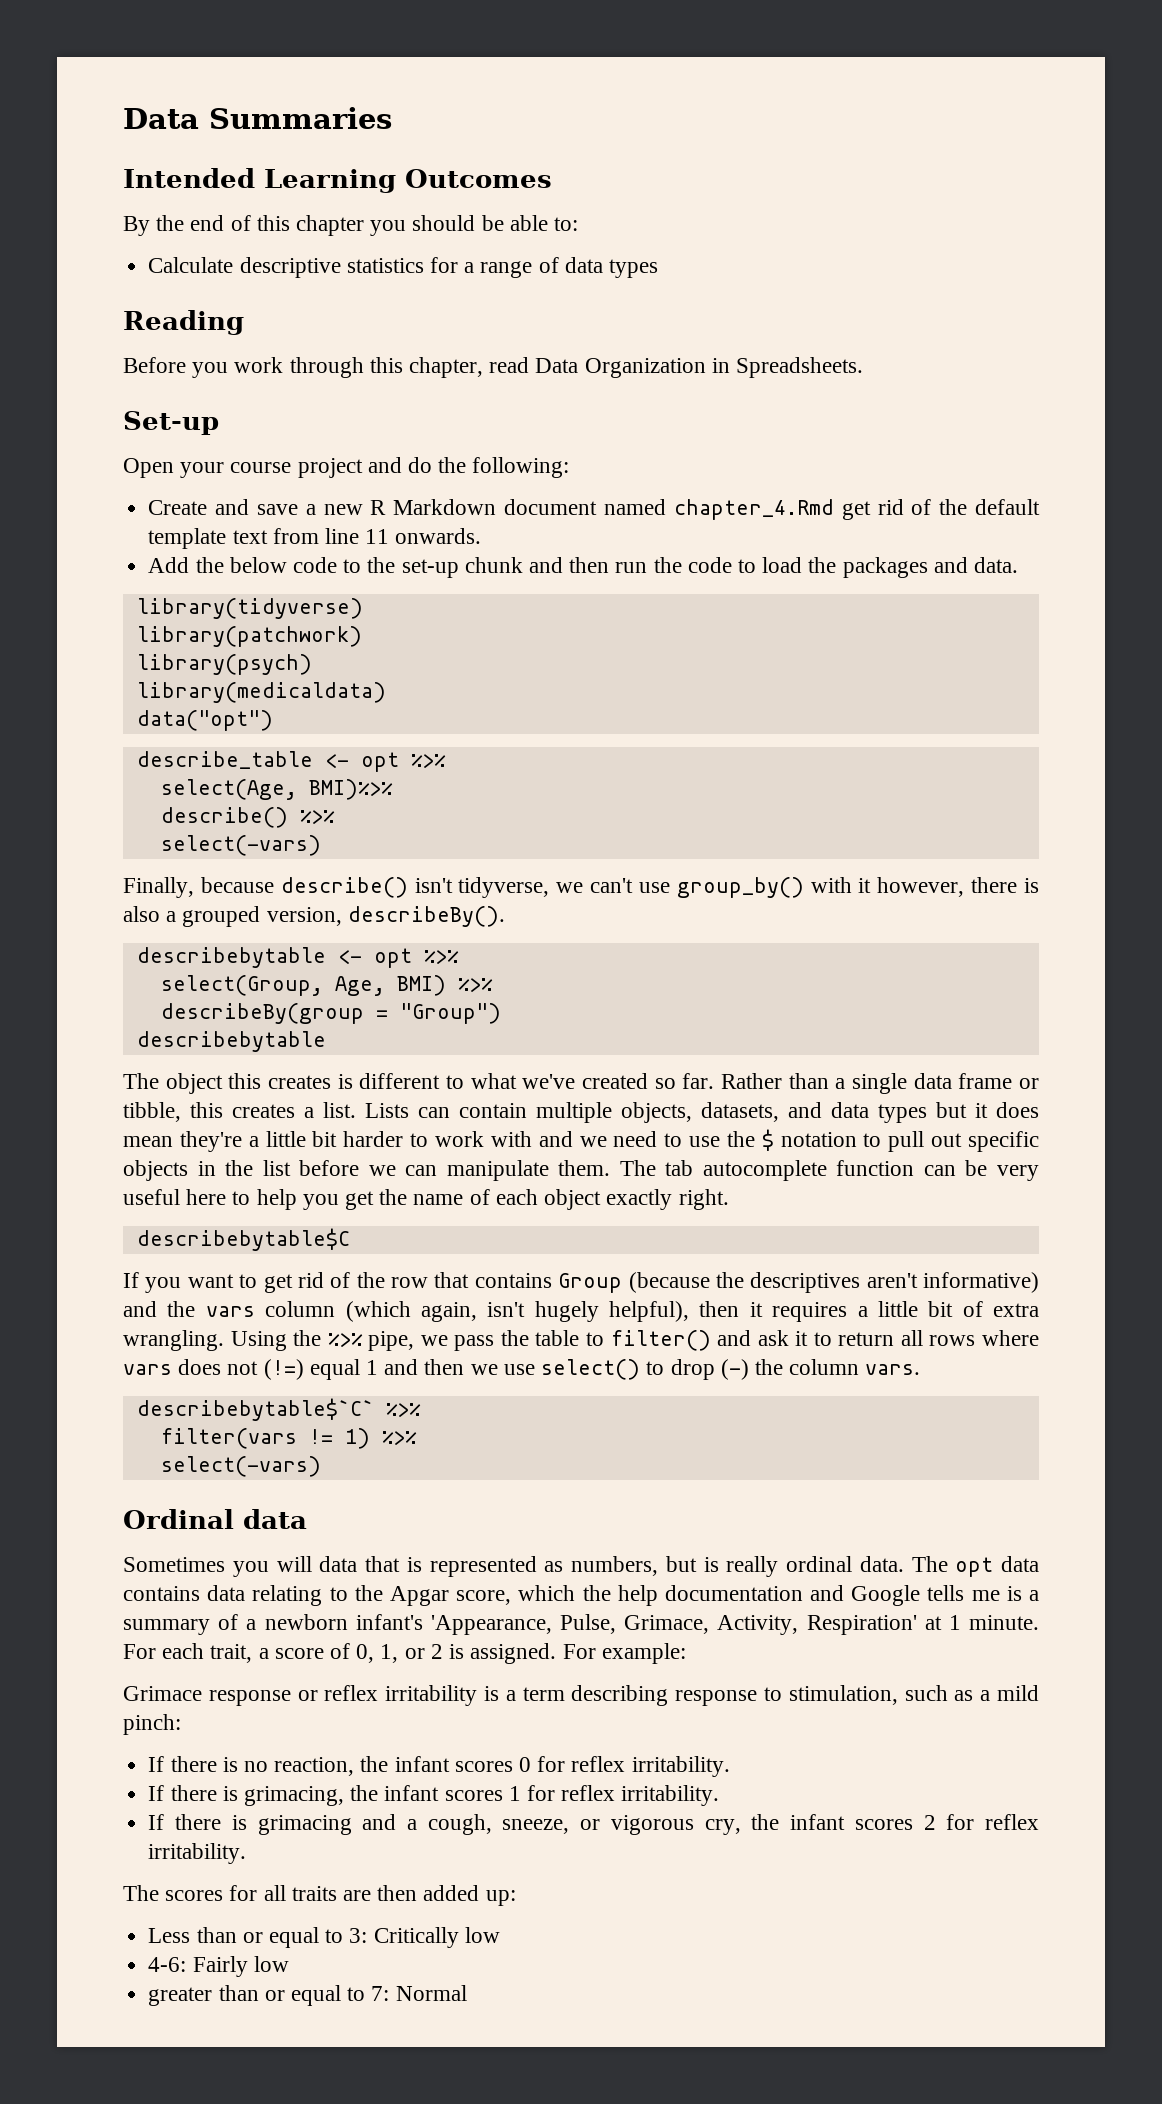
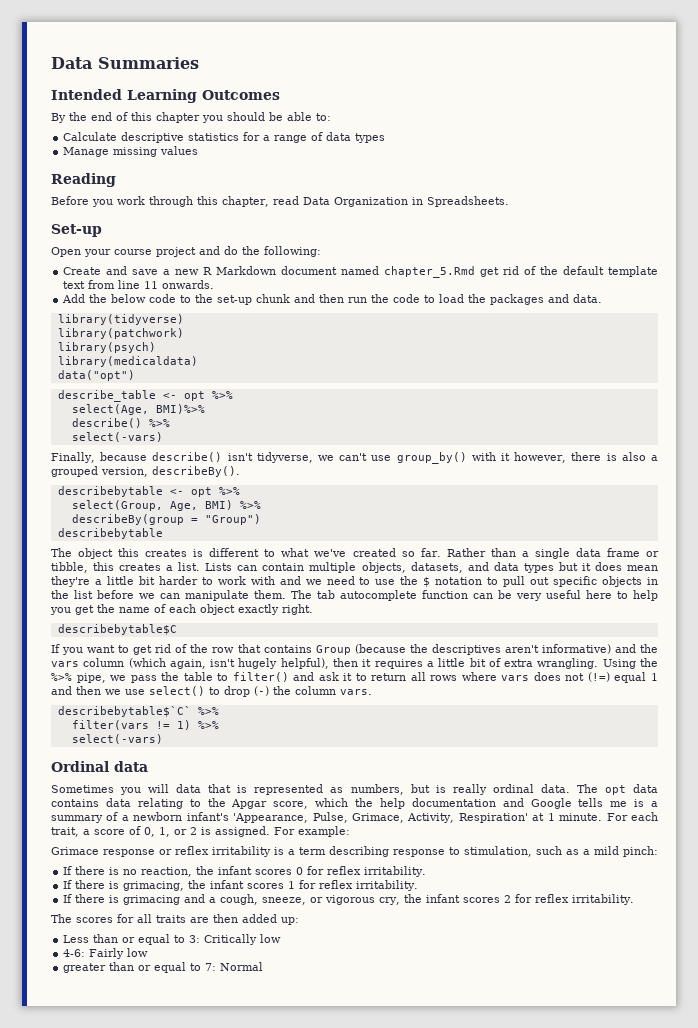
+ Manage missing values
- Create and save a new R Markdown document named chapter_4.Rmd get rid of the default template text from line 11 onwards.
+ Create and save a new R Markdown document named chapter_5.Rmd get rid of the default template text from line 11 onwards.

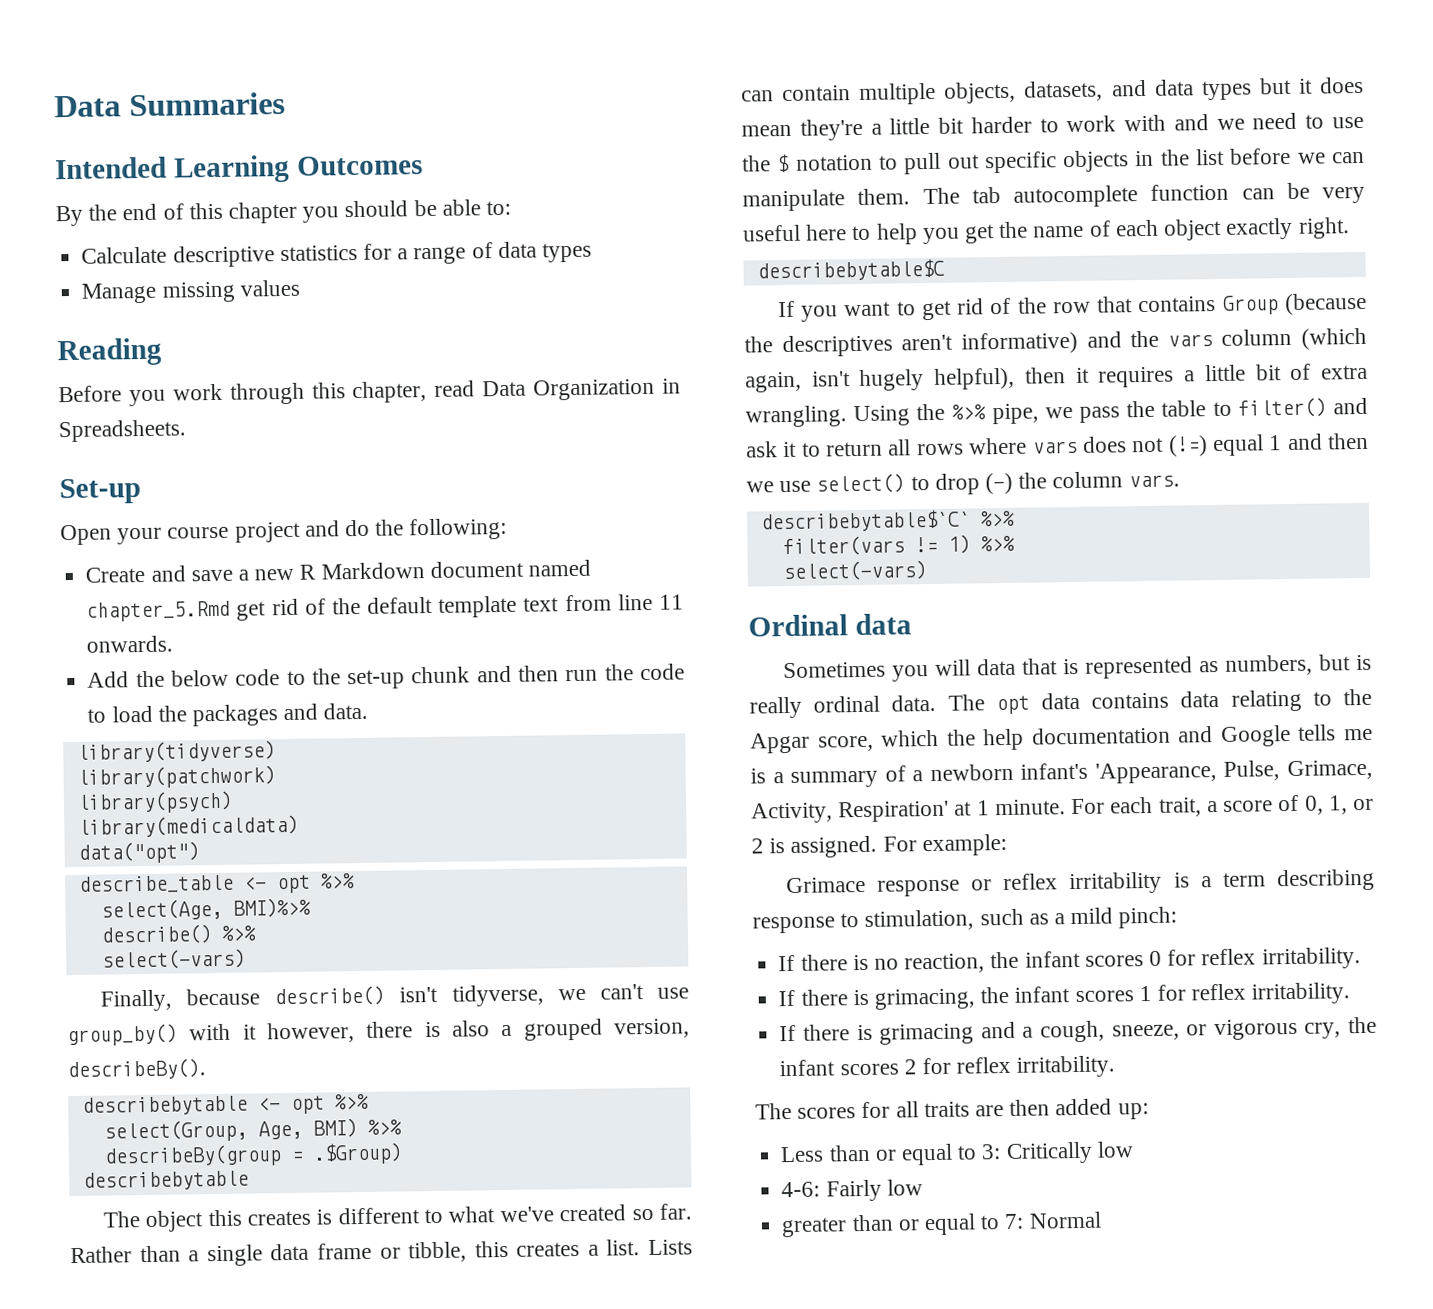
- describeBy(group = "Group")
+ describeBy(group = .$Group)

